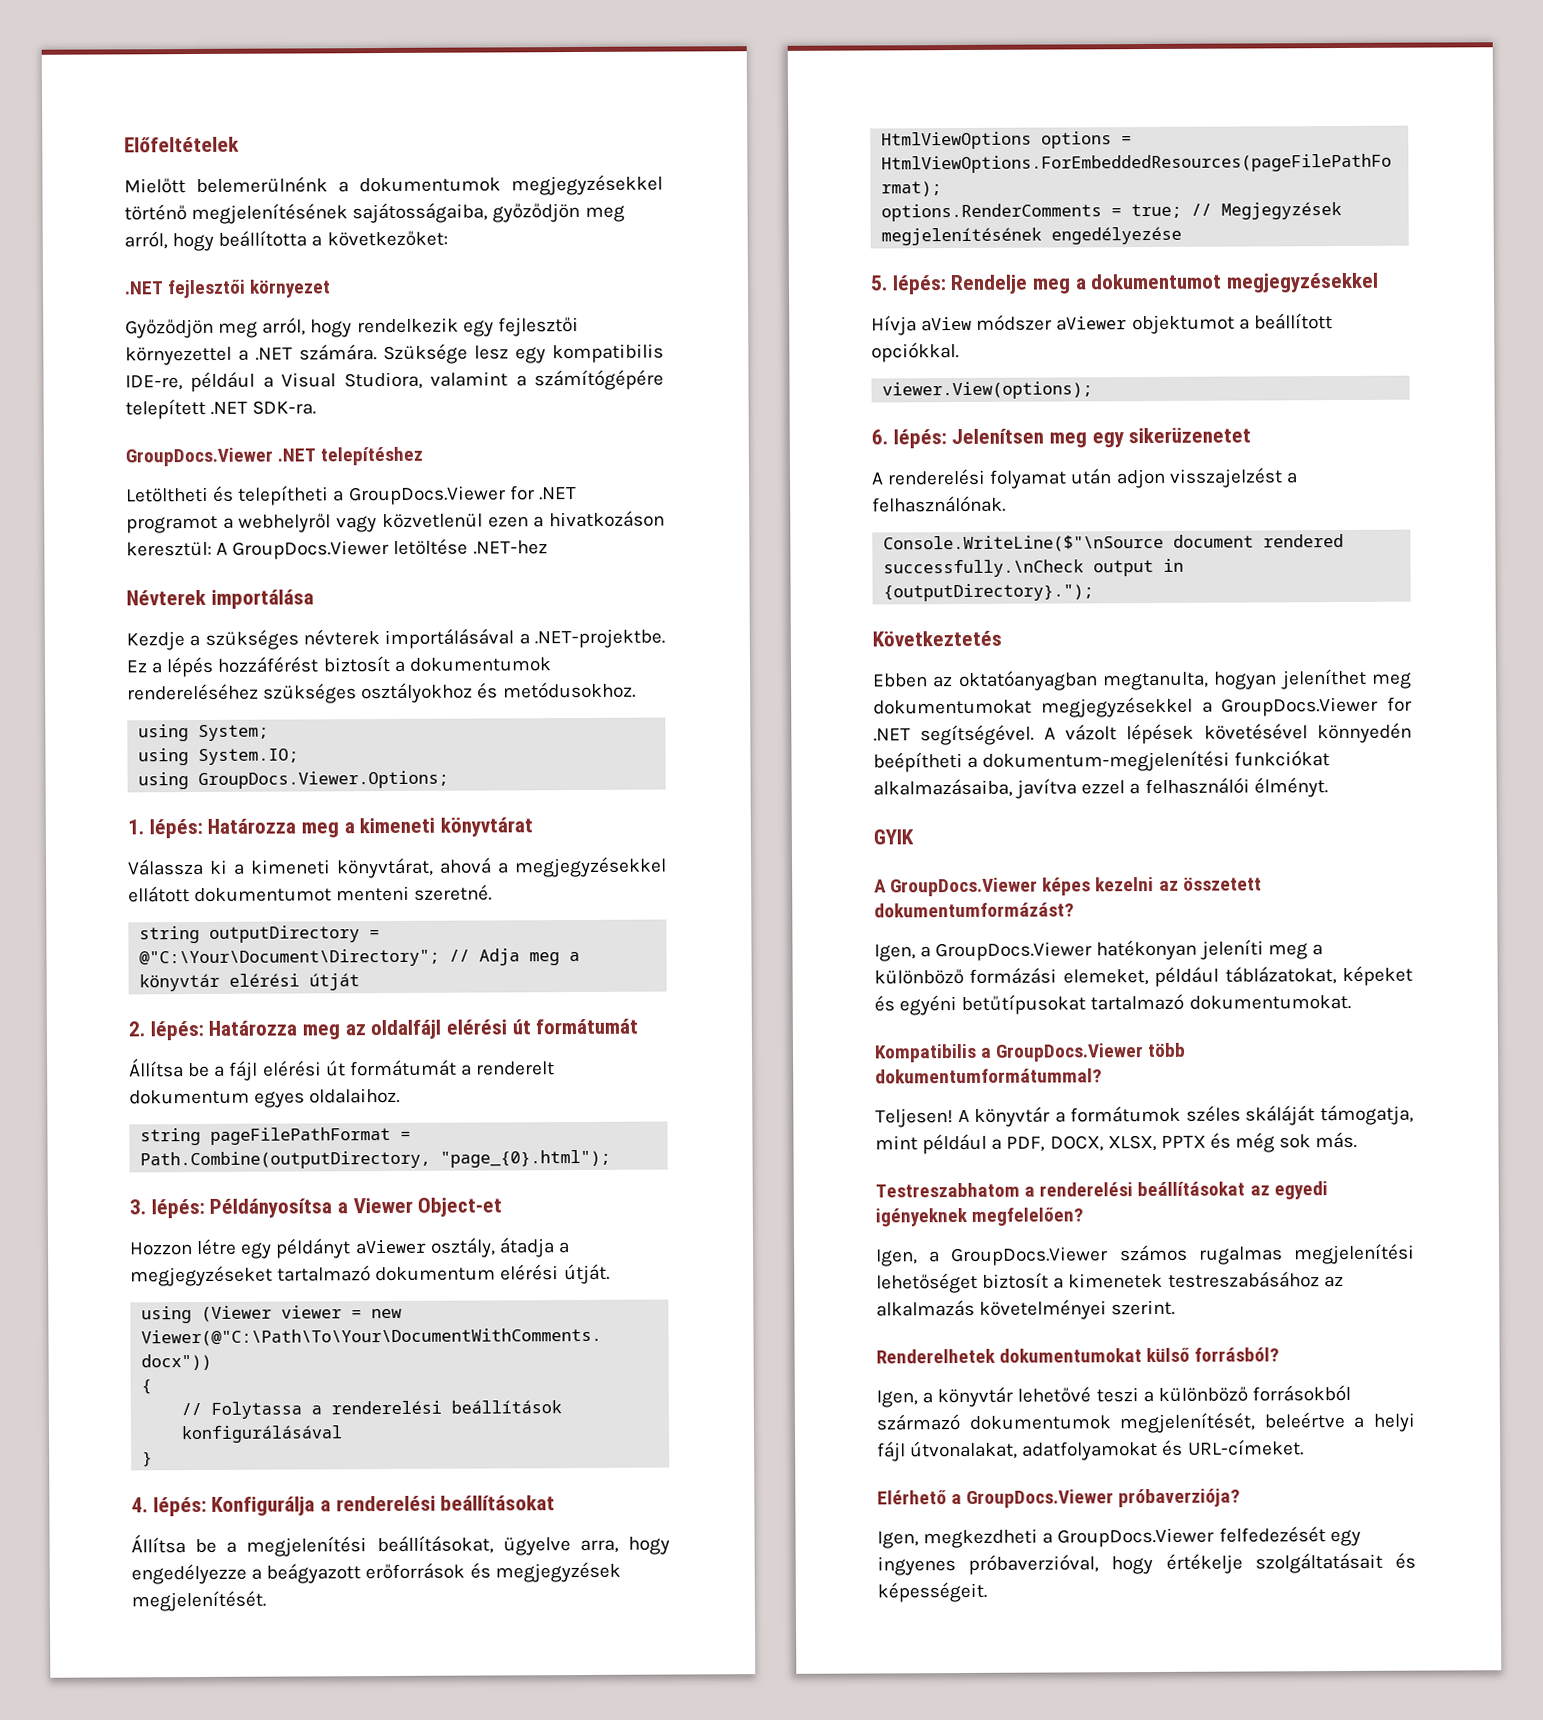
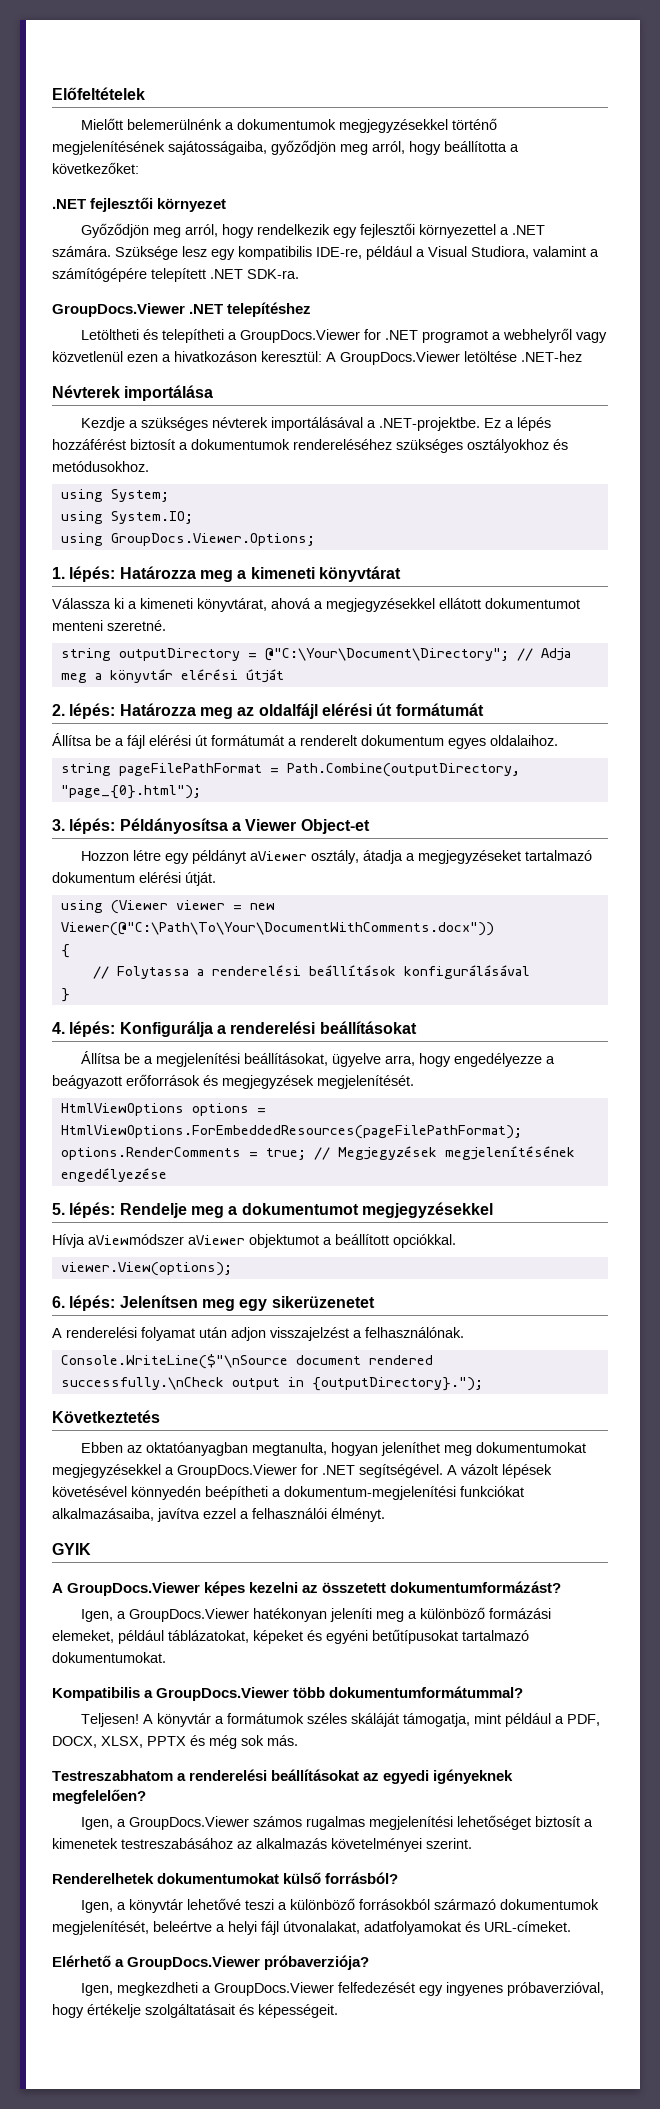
- Hívja aView módszer aViewer objektumot a beállított opciókkal.
+ Hívja aViewmódszer aViewer objektumot a beállított opciókkal.

